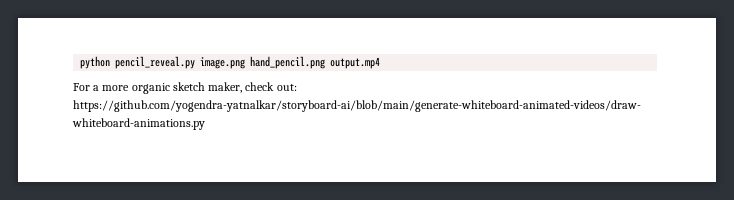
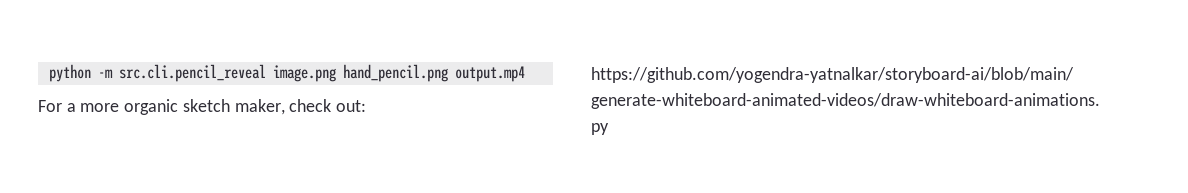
- python pencil_reveal.py image.png hand_pencil.png output.mp4
+ python -m src.cli.pencil_reveal image.png hand_pencil.png output.mp4

